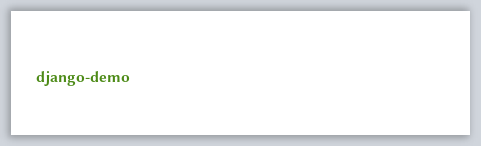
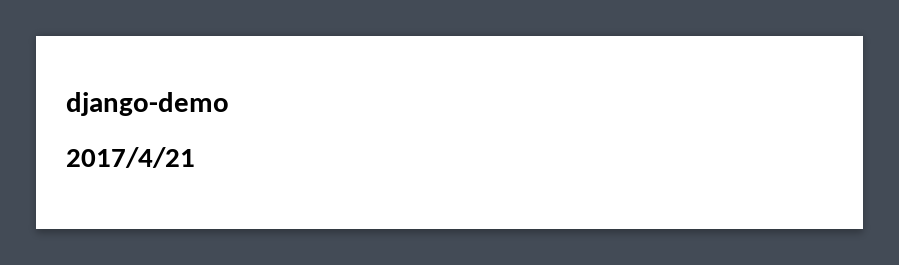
+ 2017/4/21

